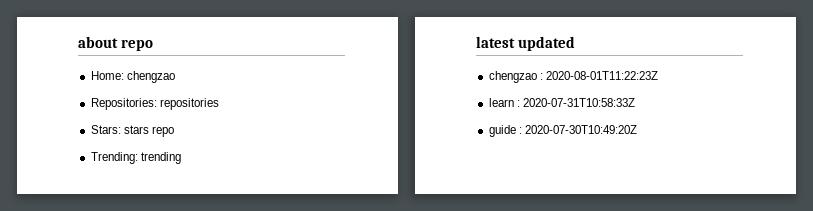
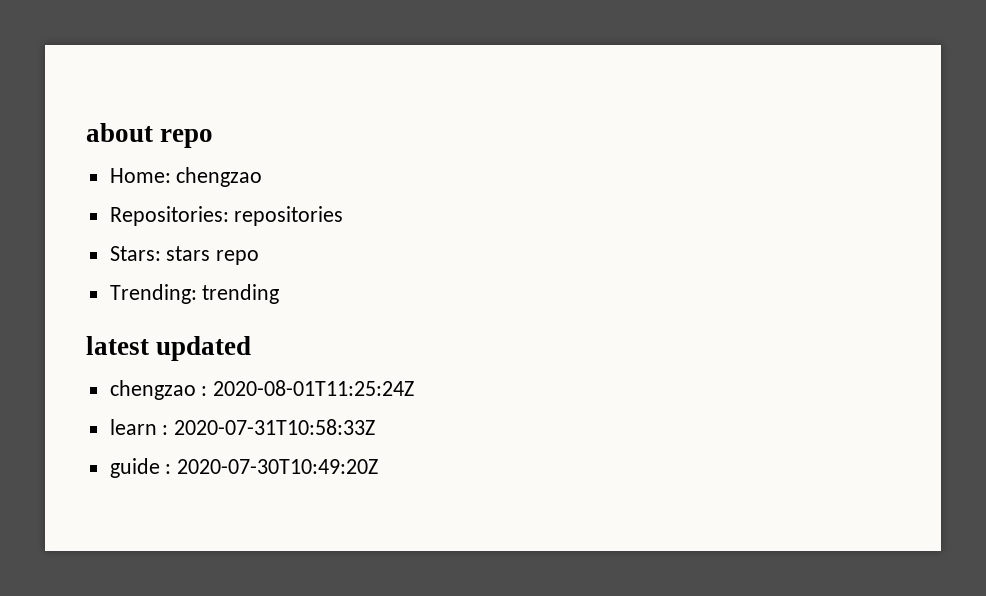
- chengzao : 2020-08-01T11:22:23Z
+ chengzao : 2020-08-01T11:25:24Z

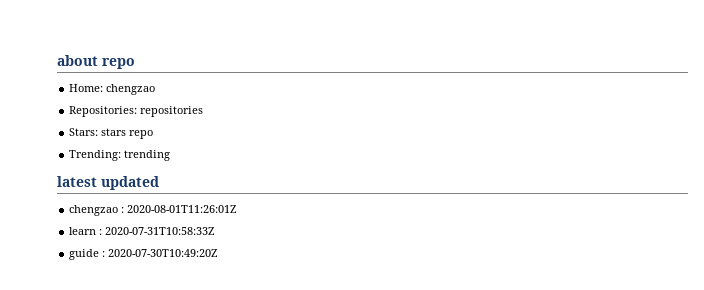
- chengzao : 2020-08-01T11:25:24Z
+ chengzao : 2020-08-01T11:26:01Z

